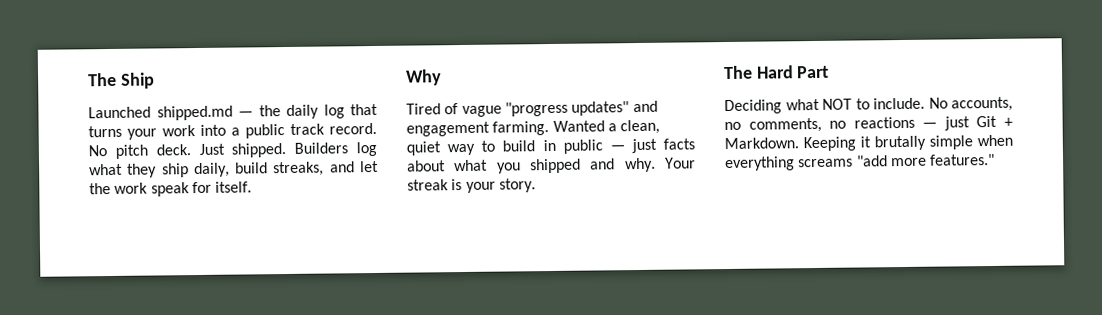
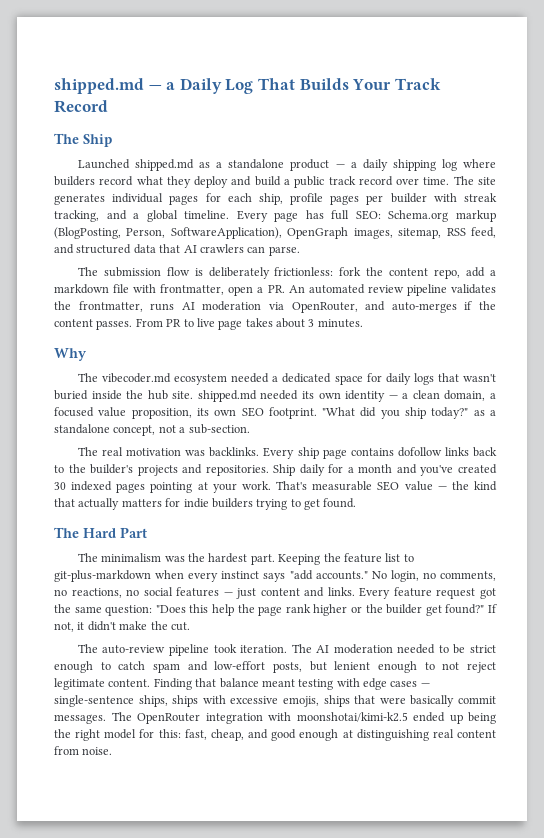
+ shipped.md — a Daily Log That Builds Your Track Record
  The Ship
- Launched shipped.md — the daily log that turns your work into a public track record. No pitch deck. Just shipped. Builders log what they ship daily, build streaks, and let the work speak for itself.
+ Launched shipped.md as a standalone product — a daily shipping log where builders record what they deploy and build a public track record over time. The site generates individual pages for each ship, profile pages per builder with streak tracking, and a global timeline. Every page has full SEO: Schema.org markup (BlogPosting, Person, SoftwareApplication), OpenGraph images, sitemap, RSS feed, and structured data that AI crawlers can parse.
+ The submission flow is deliberately frictionless: fork the content repo, add a markdown file with frontmatter, open a PR. An automated review pipeline validates the frontmatter, runs AI moderation via OpenRouter, and auto-merges if the content passes. From PR to live page takes about 3 minutes.
  Why
- Tired of vague "progress updates" and engagement farming. Wanted a clean, quiet way to build in public — just facts about what you shipped and why. Your streak is your story.
+ The vibecoder.md ecosystem needed a dedicated space for daily logs that wasn't buried inside the hub site. shipped.md needed its own identity — a clean domain, a focused value proposition, its own SEO footprint. "What did you ship today?" as a standalone concept, not a sub-section.
+ The real motivation was backlinks. Every ship page contains dofollow links back to the builder's projects and repositories. Ship daily for a month and you've created 30 indexed pages pointing at your work. That's measurable SEO value — the kind that actually matters for indie builders trying to get found.
  The Hard Part
- Deciding what NOT to include. No accounts, no comments, no reactions — just Git + Markdown. Keeping it brutally simple when everything screams "add more features."
+ The minimalism was the hardest part. Keeping the feature list to git-plus-markdown when every instinct says "add accounts." No login, no comments, no reactions, no social features — just content and links. Every feature request got the same question: "Does this help the page rank higher or the builder get found?" If not, it didn't make the cut.
+ The auto-review pipeline took iteration. The AI moderation needed to be strict enough to catch spam and low-effort posts, but lenient enough to not reject legitimate content. Finding that balance meant testing with edge cases — single-sentence ships, ships with excessive emojis, ships that were basically commit messages. The OpenRouter integration with moonshotai/kimi-k2.5 ended up being the right model for this: fast, cheap, and good enough at distinguishing real content from noise.

